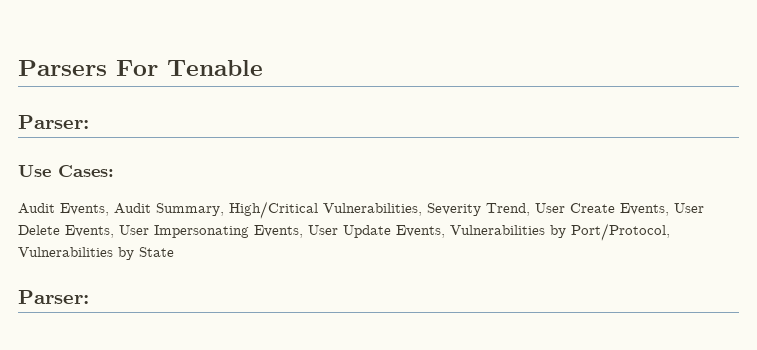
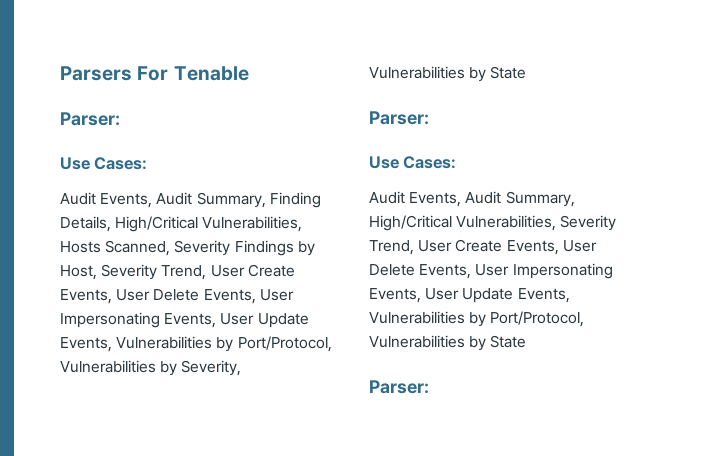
+ Audit Events, Audit Summary, Finding Details, High/Critical Vulnerabilities, Hosts Scanned, Severity Findings by Host, Severity Trend, User Create Events, User Delete Events, User Impersonating Events, User Update Events, Vulnerabilities by Port/Protocol, Vulnerabilities by Severity, Vulnerabilities by State
+ Parser:
+ Use Cases:

